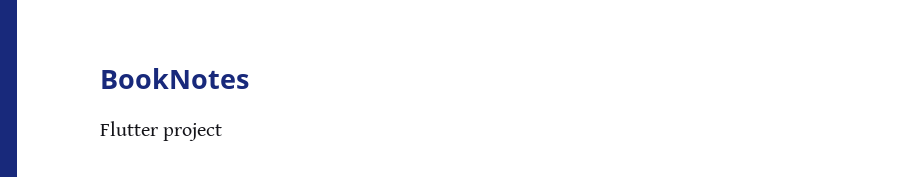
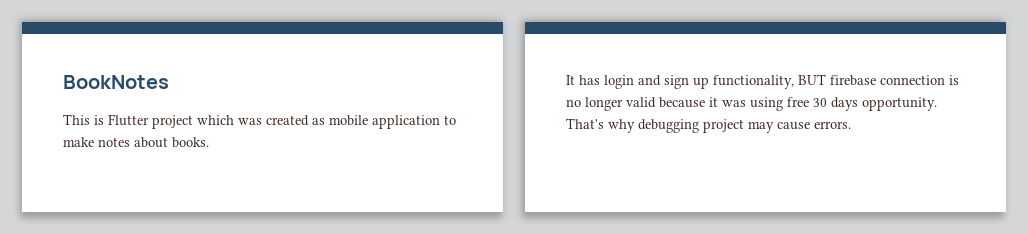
- Flutter project
+ This is Flutter project which was created as mobile application to make notes about books.
+ It has login and sign up functionality, BUT firebase connection is no longer valid because it was using free 30 days opportunity. That's why debugging project may cause errors.

